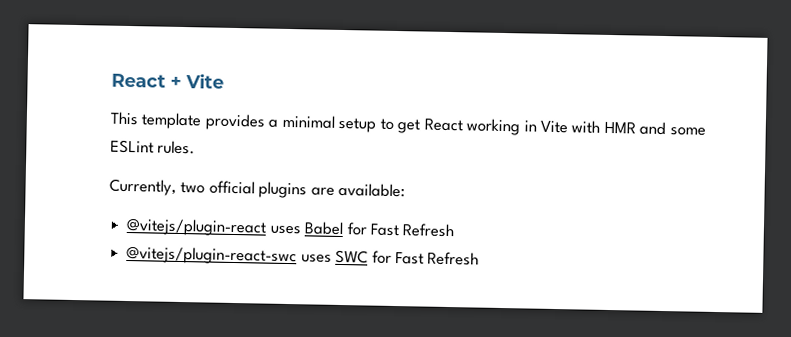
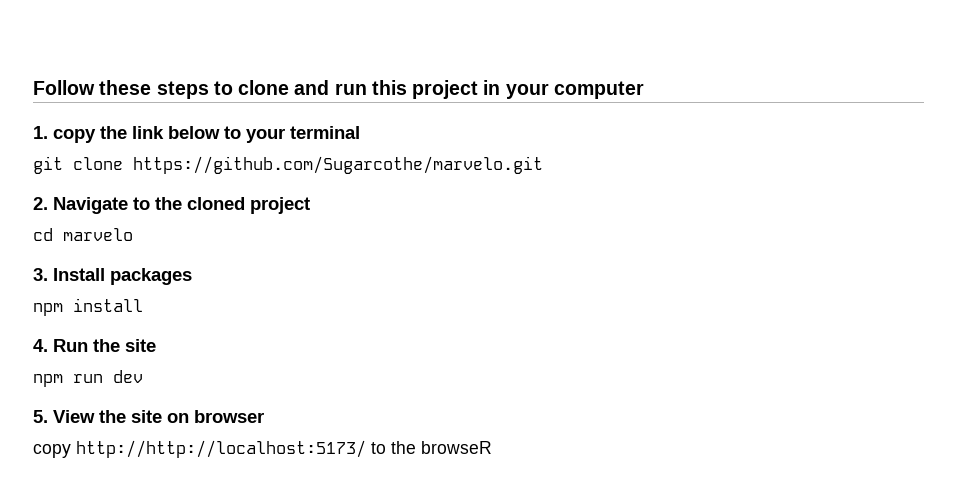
- React + Vite
- This template provides a minimal setup to get React working in Vite with HMR and some ESLint rules.
- Currently, two official plugins are available:
- @vitejs/plugin-react uses Babel for Fast Refresh
- @vitejs/plugin-react-swc uses SWC for Fast Refresh
+ Follow these steps to clone and run this project in your computer
+ 1. copy the link below to your terminal
+ git clone https://github.com/Sugarcothe/marvelo.git
+ 2. Navigate to the cloned project
+ cd marvelo
+ 3. Install packages
+ npm install
+ 4. Run the site
+ npm run dev
+ 5. View the site on browser
+ copy http://http://localhost:5173/ to the browseR

